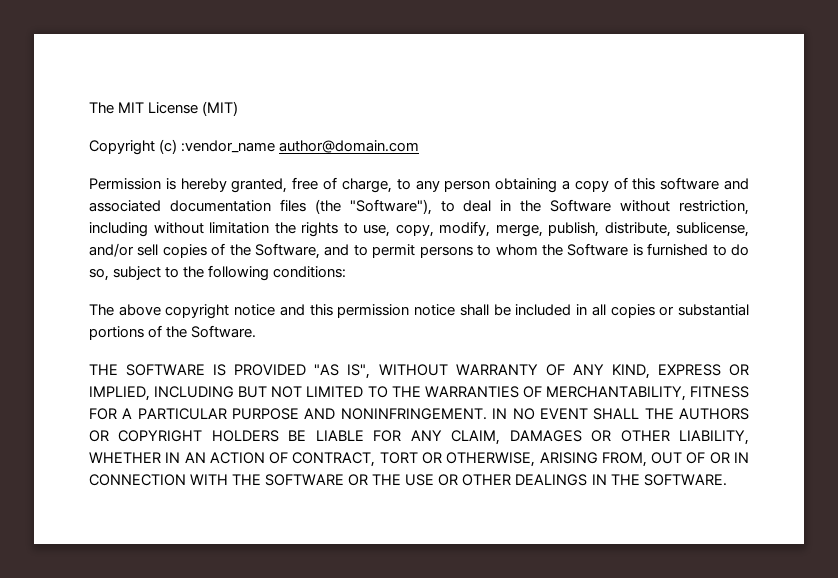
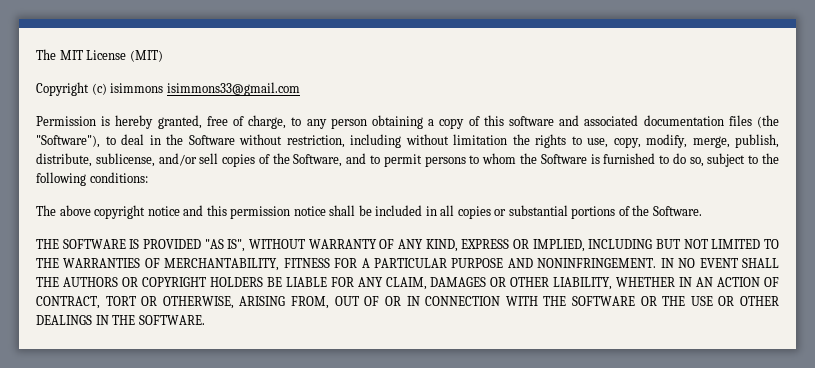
- Copyright (c) :vendor_name author@domain.com
+ Copyright (c) isimmons isimmons33@gmail.com

